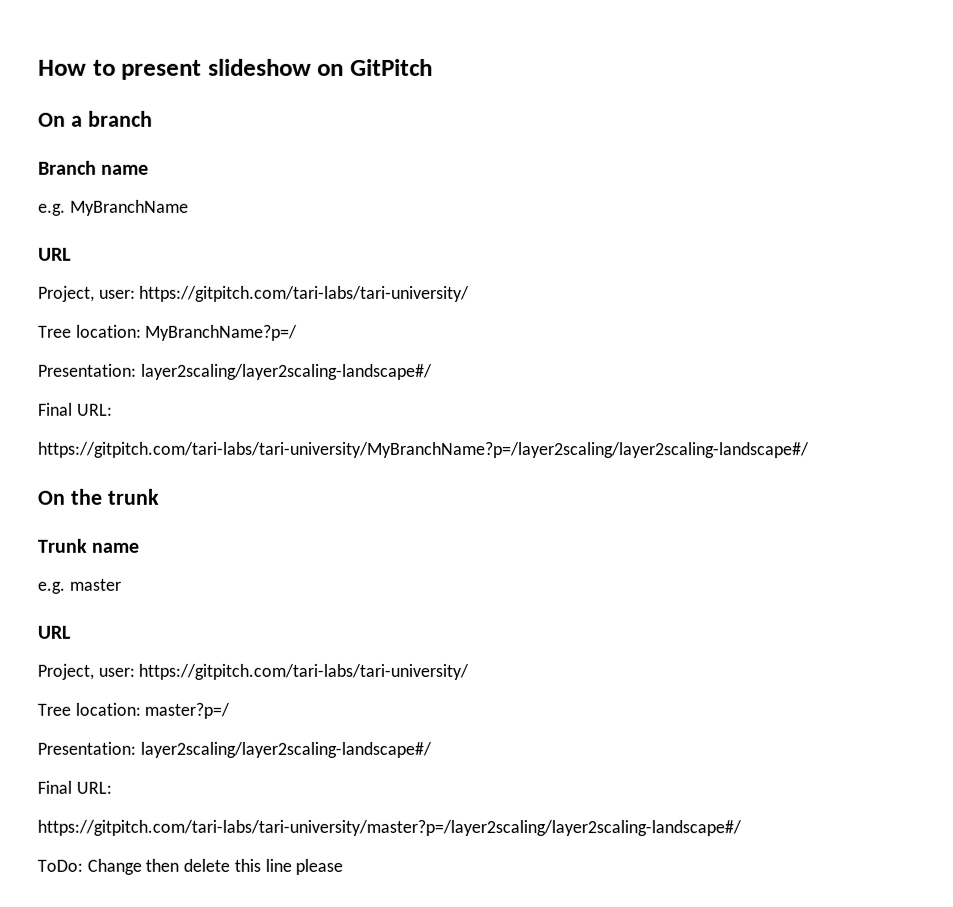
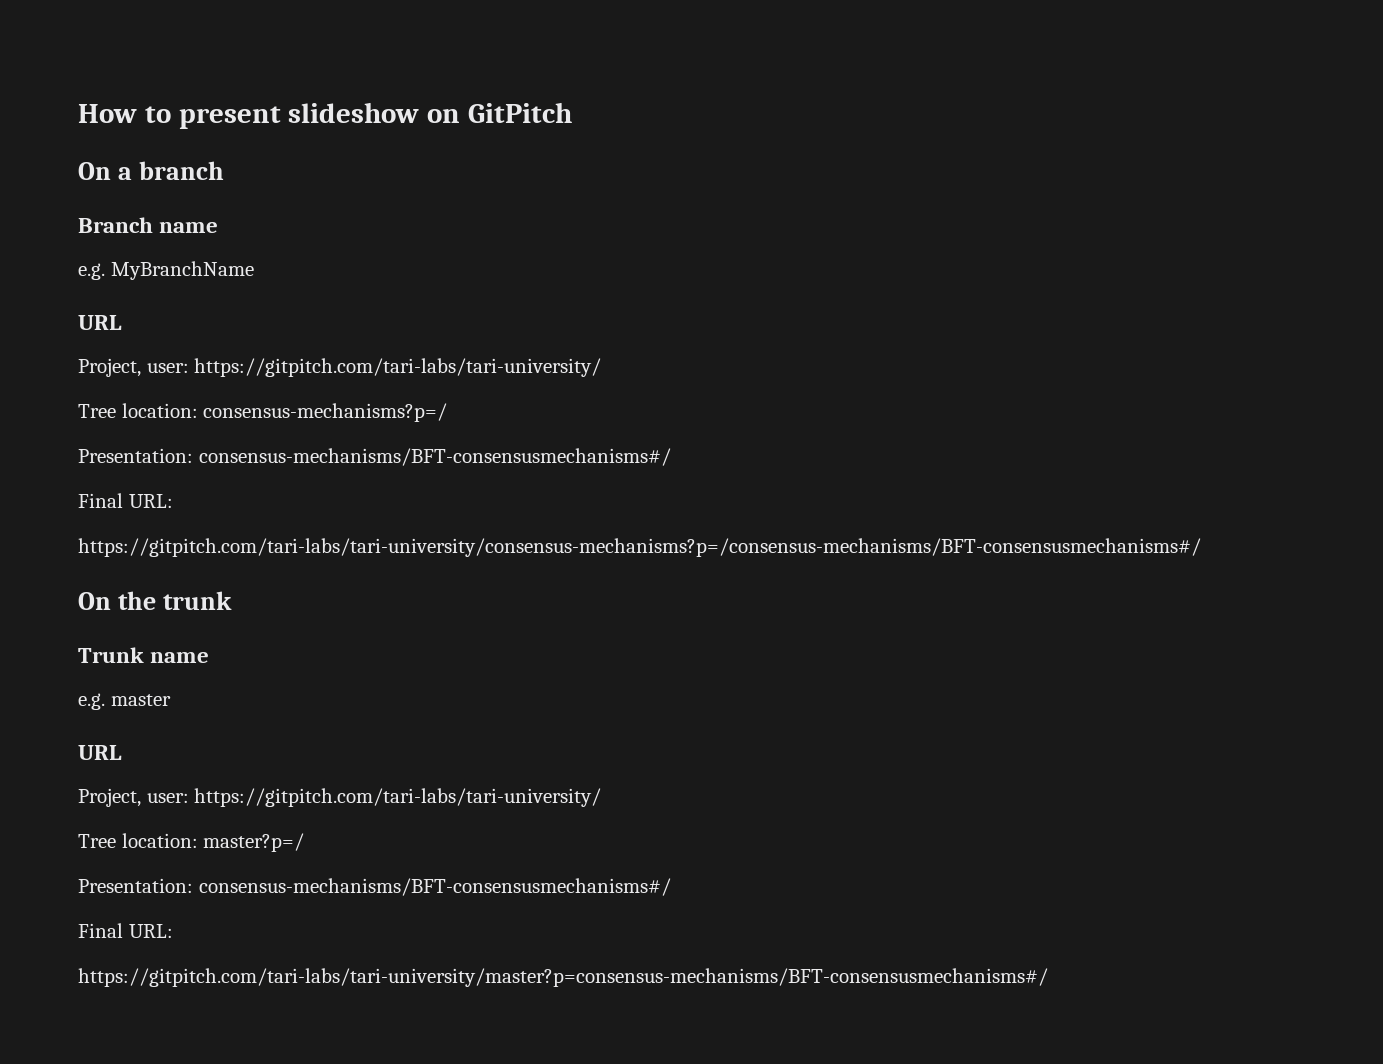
- Tree location: MyBranchName?p=/
- Presentation: layer2scaling/layer2scaling-landscape#/
+ Tree location: consensus-mechanisms?p=/
+ Presentation: consensus-mechanisms/BFT-consensusmechanisms#/
  Final URL:
- https://gitpitch.com/tari-labs/tari-university/MyBranchName?p=/layer2scaling/layer2scaling-landscape#/
+ https://gitpitch.com/tari-labs/tari-university/consensus-mechanisms?p=/consensus-mechanisms/BFT-consensusmechanisms#/
  Tree location: master?p=/
- Presentation: layer2scaling/layer2scaling-landscape#/
+ Presentation: consensus-mechanisms/BFT-consensusmechanisms#/
  Final URL:
- https://gitpitch.com/tari-labs/tari-university/master?p=/layer2scaling/layer2scaling-landscape#/
- ToDo: Change then delete this line please
+ https://gitpitch.com/tari-labs/tari-university/master?p=consensus-mechanisms/BFT-consensusmechanisms#/

